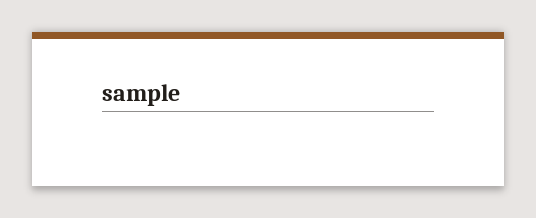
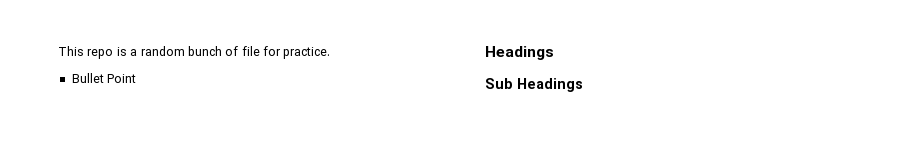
- sample
+ This repo is a random bunch of file for practice.
+ Bullet Point
+ Headings
+ Sub Headings

